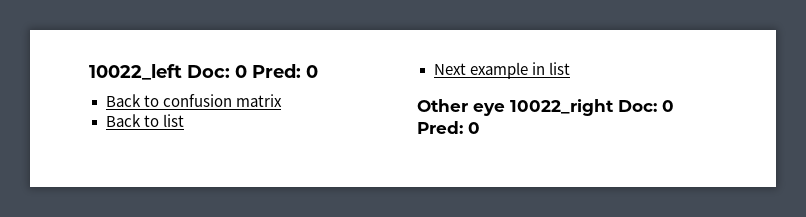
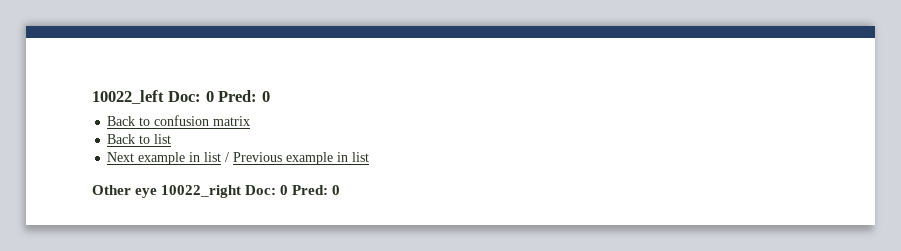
- Next example in list
+ Next example in list / Previous example in list

